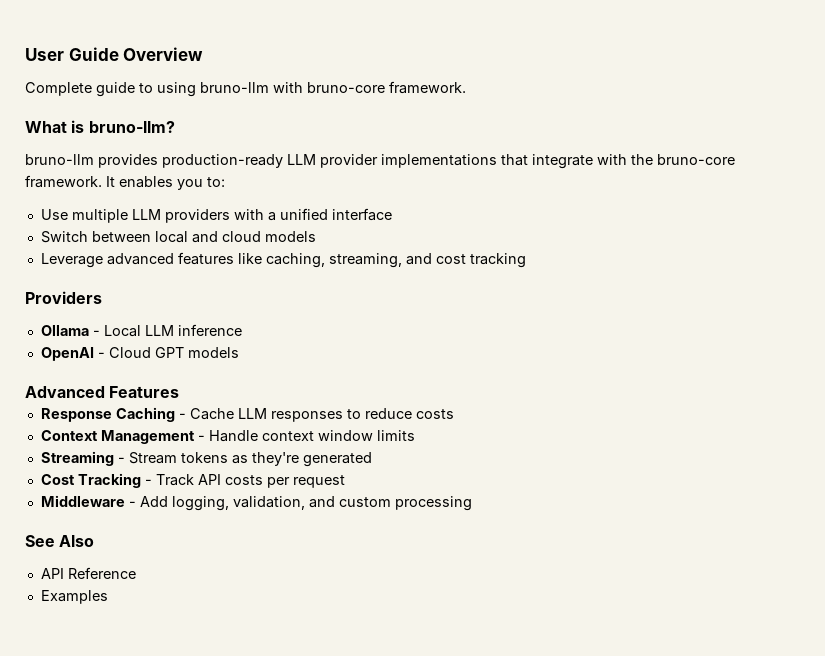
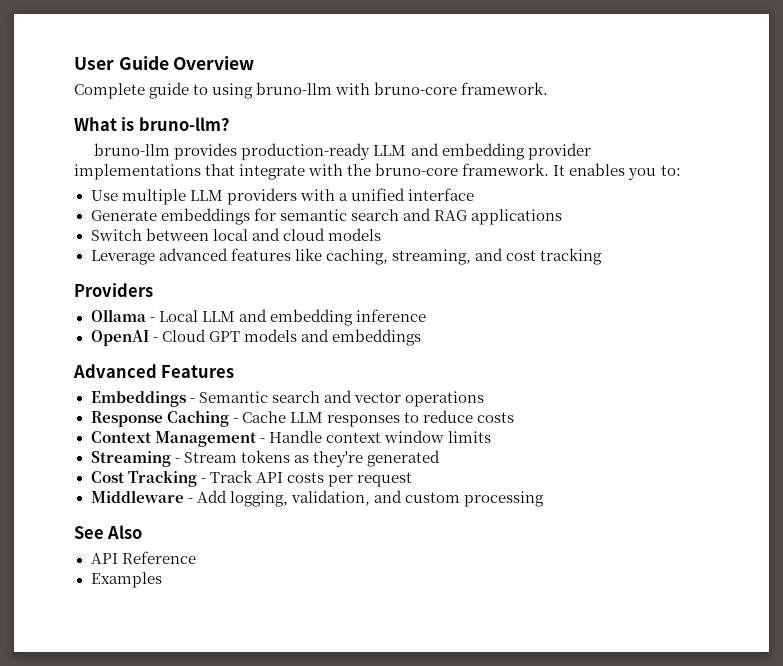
- bruno-llm provides production-ready LLM provider implementations that integrate with the bruno-core framework.
+ bruno-llm provides production-ready LLM and embedding provider implementations that integrate with the bruno-core framework.
+ Generate embeddings for semantic search and RAG applications
- Ollama - Local LLM inference
+ Ollama - Local LLM and embedding inference
- OpenAI - Cloud GPT models
+ OpenAI - Cloud GPT models and embeddings
+ Embeddings - Semantic search and vector operations

